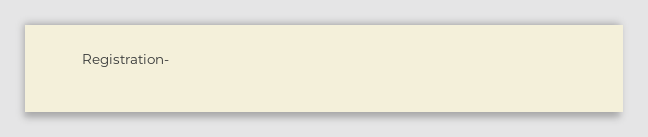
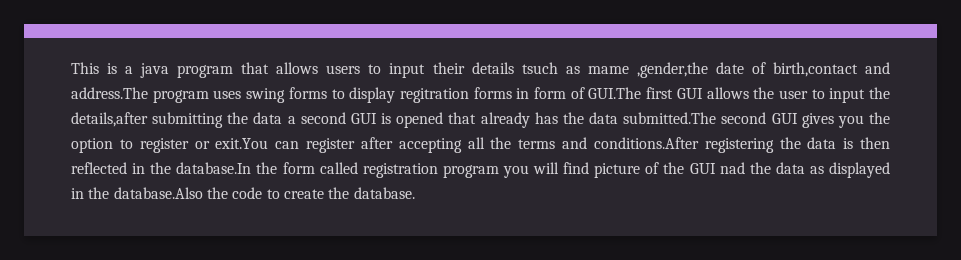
- Registration-
+ This is a java program that allows users to input their details tsuch as mame ,gender,the date of birth,contact and address.The program uses swing forms to display regitration forms in form of GUI.The first GUI allows the user to input the details,after submitting the data a second GUI is opened that already has the data submitted.The second GUI gives you the option to register or exit.You can register after accepting all the terms and conditions.After registering the data is then reflected in the database.In the form called registration program you will find picture of the GUI nad the data as displayed in the database.Also the code to create the database.

